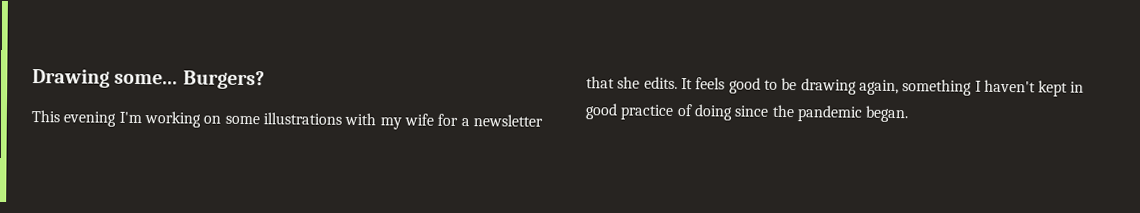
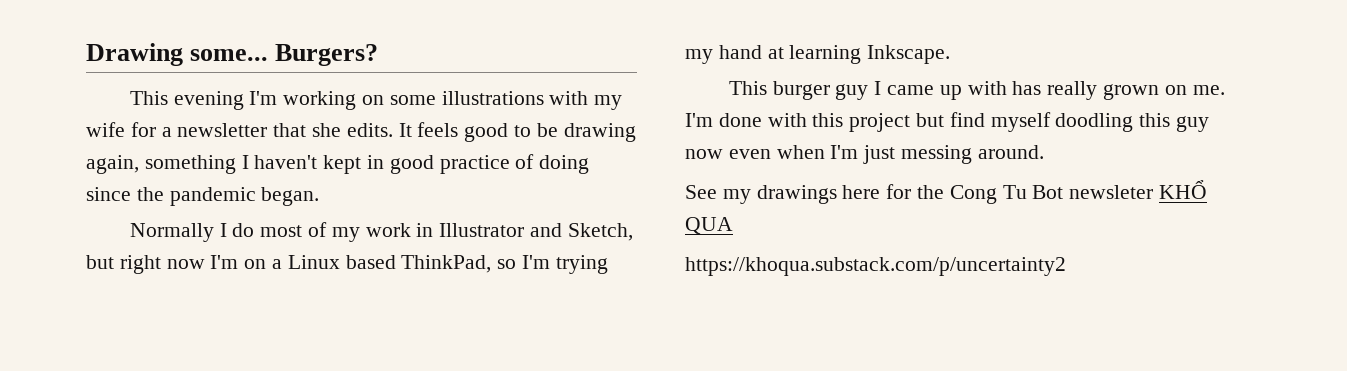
+ Normally I do most of my work in Illustrator and Sketch, but right now I'm on a Linux based ThinkPad, so I'm trying my hand at learning Inkscape.
+ This burger guy I came up with has really grown on me. I'm done with this project but find myself doodling this guy now even when I'm just messing around.
+ See my drawings here for the Cong Tu Bot newsleter KHỔ QUA
+ https://khoqua.substack.com/p/uncertainty2

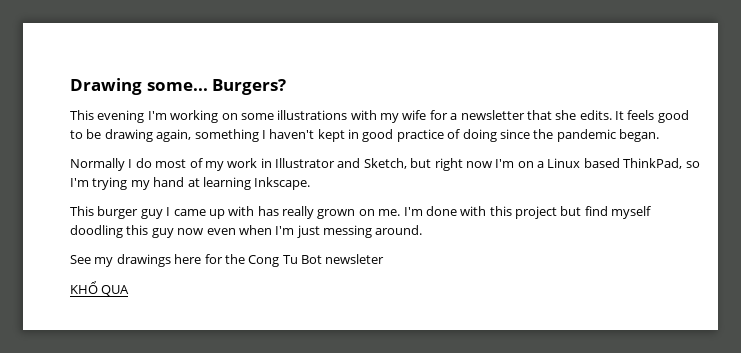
- See my drawings here for the Cong Tu Bot newsleter KHỔ QUA
+ See my drawings here for the Cong Tu Bot newsleter
+ KHỔ QUA
- https://khoqua.substack.com/p/uncertainty2

